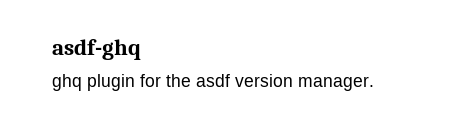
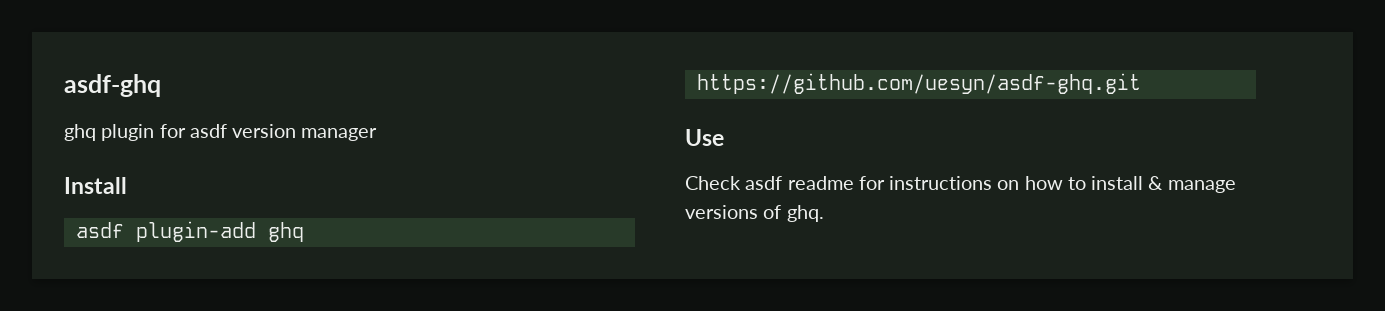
- ghq plugin for the asdf version manager.
+ ghq plugin for asdf version manager
+ Install
+ asdf plugin-add ghq https://github.com/uesyn/asdf-ghq.git
+ Use
+ Check asdf readme for instructions on how to install & manage versions of ghq.

